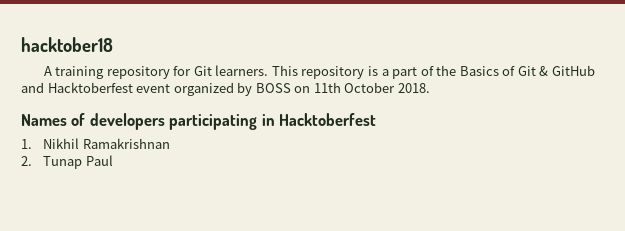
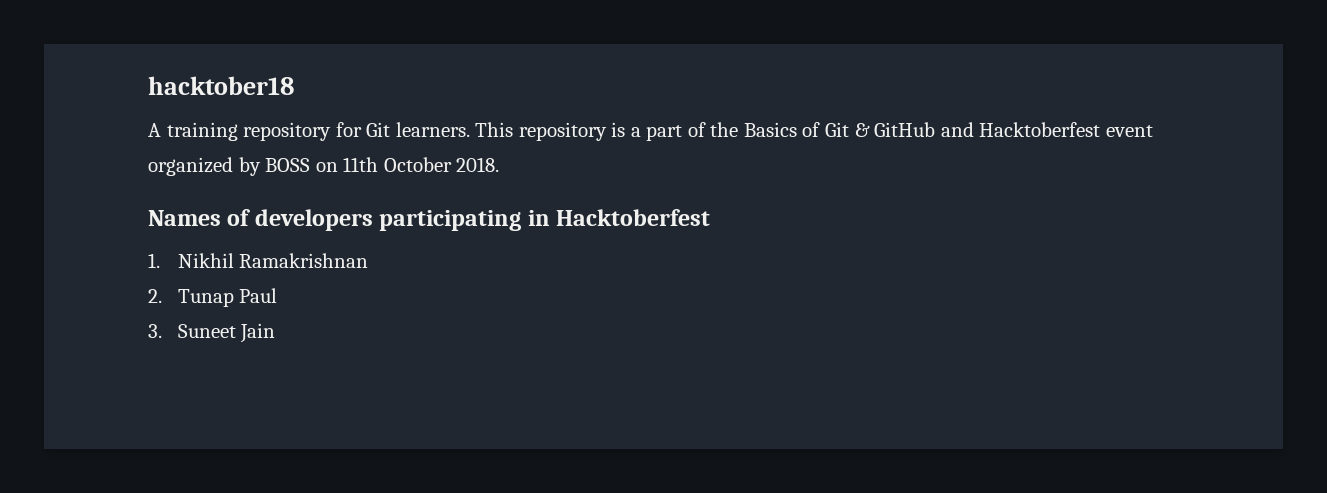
+ 3. Suneet Jain

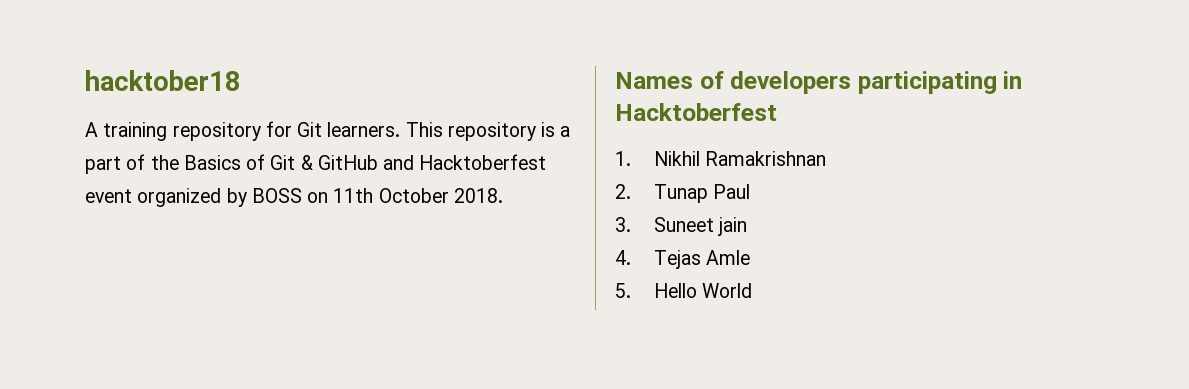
- 3. Suneet Jain
+ 3. Suneet jain
+ 4. Tejas Amle
+ 5. Hello World

